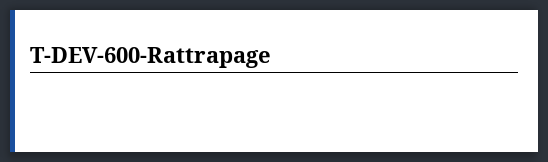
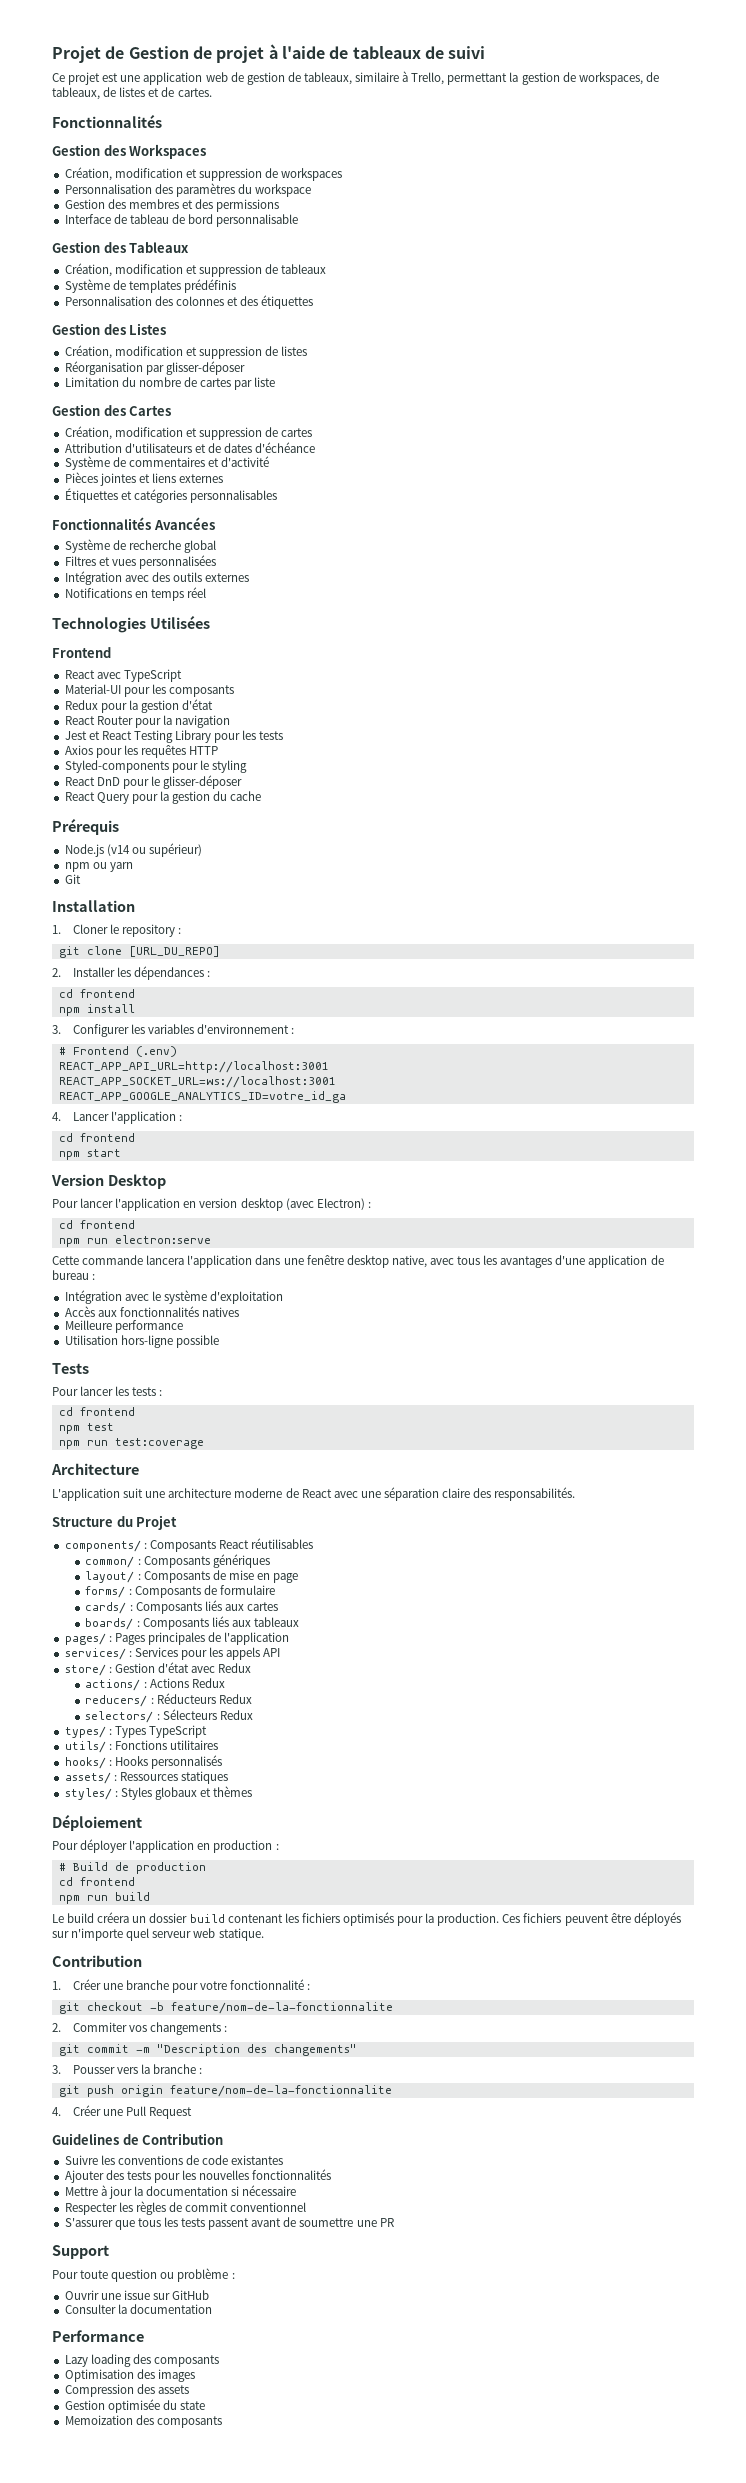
- T-DEV-600-Rattrapage
+ Projet de Gestion de projet à l'aide de tableaux de suivi
+ Ce projet est une application web de gestion de tableaux, similaire à Trello, permettant la gestion de workspaces, de tableaux, de listes et de cartes.
+ Fonctionnalités
+ Gestion des Workspaces
+ Création, modification et suppression de workspaces
+ Personnalisation des paramètres du workspace
+ Gestion des membres et des permissions
+ Interface de tableau de bord personnalisable
+ Gestion des Tableaux
+ Création, modification et suppression de tableaux
+ Système de templates prédéfinis
+ Personnalisation des colonnes et des étiquettes
+ Gestion des Listes
+ Création, modification et suppression de listes
+ Réorganisation par glisser-déposer
+ Limitation du nombre de cartes par liste
+ Gestion des Cartes
+ Création, modification et suppression de cartes
+ Attribution d'utilisateurs et de dates d'échéance
+ Système de commentaires et d'activité
+ Pièces jointes et liens externes
+ Étiquettes et catégories personnalisables
+ Fonctionnalités Avancées
+ Système de recherche global
+ Filtres et vues personnalisées
+ Intégration avec des outils externes
+ Notifications en temps réel
+ Technologies Utilisées
+ Frontend
+ React avec TypeScript
+ Material-UI pour les composants
+ Redux pour la gestion d'état
+ React Router pour la navigation
+ Jest et React Testing Library pour les tests
+ Axios pour les requêtes HTTP
+ Styled-components pour le styling
+ React DnD pour le glisser-déposer
+ React Query pour la gestion du cache
+ Prérequis
+ Node.js (v14 ou supérieur)
+ npm ou yarn
+ Git
+ Installation
+ 1. Cloner le repository :
+ git clone [URL_DU_REPO]
+ 2. Installer les dépendances :
+ cd frontend
+ npm install
+ 3. Configurer les variables d'environnement :
+ # Frontend (.env)
+ REACT_APP_API_URL=http://localhost:3001
+ REACT_APP_SOCKET_URL=ws://localhost:3001
+ REACT_APP_GOOGLE_ANALYTICS_ID=votre_id_ga
+ 4. Lancer l'application :
+ cd frontend
+ npm start
+ Version Desktop
+ Pour lancer l'application en version desktop (avec Electron) :
+ cd frontend
+ npm run electron:serve
+ Cette commande lancera l'application dans une fenêtre desktop native, avec tous les avantages d'une application de bureau :
+ Intégration avec le système d'exploitation
+ Accès aux fonctionnalités natives
+ Meilleure performance
+ Utilisation hors-ligne possible
+ Tests
+ Pour lancer les tests :
+ cd frontend
+ npm test
+ npm run test:coverage
+ Architecture
+ L'application suit une architecture moderne de React avec une séparation claire des responsabilités.
+ Structure du Projet
+ components/ : Composants React réutilisables
+ common/ : Composants génériques
+ layout/ : Composants de mise en page
+ forms/ : Composants de formulaire
+ cards/ : Composants liés aux cartes
+ boards/ : Composants liés aux tableaux
+ pages/ : Pages principales de l'application
+ services/ : Services pour les appels API
+ store/ : Gestion d'état avec Redux
+ actions/ : Actions Redux
+ reducers/ : Réducteurs Redux
+ selectors/ : Sélecteurs Redux
+ types/ : Types TypeScript
+ utils/ : Fonctions utilitaires
+ hooks/ : Hooks personnalisés
+ assets/ : Ressources statiques
+ styles/ : Styles globaux et thèmes
+ Déploiement
+ Pour déployer l'application en production :
+ # Build de production
+ cd frontend
+ npm run build
+ Le build créera un dossier build contenant les fichiers optimisés pour la production. Ces fichiers peuvent être déployés sur n'importe quel serveur web statique.
+ Contribution
+ 1. Créer une branche pour votre fonctionnalité :
+ git checkout -b feature/nom-de-la-fonctionnalite
+ 2. Commiter vos changements :
+ git commit -m "Description des changements"
+ 3. Pousser vers la branche :
+ git push origin feature/nom-de-la-fonctionnalite
+ 4. Créer une Pull Request
+ Guidelines de Contribution
+ Suivre les conventions de code existantes
+ Ajouter des tests pour les nouvelles fonctionnalités
+ Mettre à jour la documentation si nécessaire
+ Respecter les règles de commit conventionnel
+ S'assurer que tous les tests passent avant de soumettre une PR
+ Support
+ Pour toute question ou problème :
+ Ouvrir une issue sur GitHub
+ Consulter la documentation
+ Performance
+ Lazy loading des composants
+ Optimisation des images
+ Compression des assets
+ Gestion optimisée du state
+ Memoization des composants

